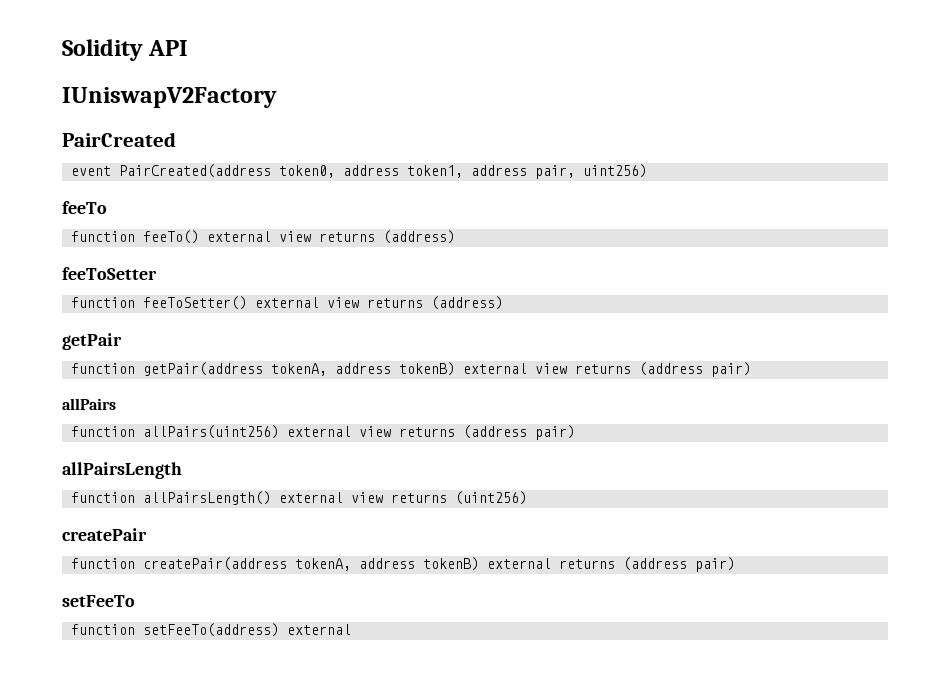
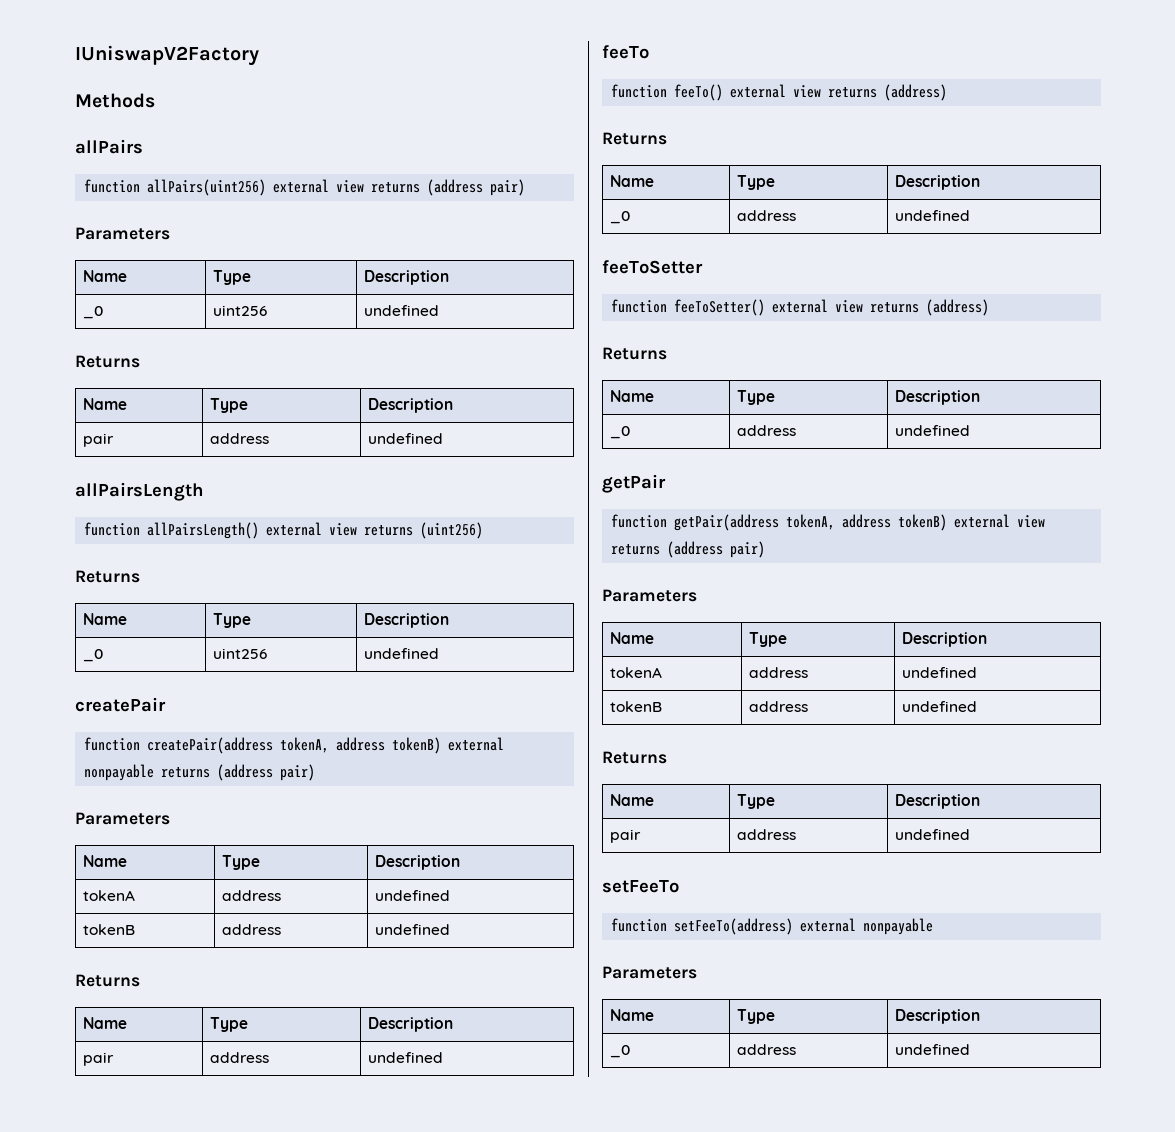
- Solidity API
- PairCreated
- event PairCreated(address token0, address token1, address pair, uint256)
+ Methods
+ allPairs
+ function allPairs(uint256) external view returns (address pair)
+ Parameters
+ Name | Type | Description
+ _0 | uint256 | undefined
+ Returns
+ Name | Type | Description
+ pair | address | undefined
+ allPairsLength
+ function allPairsLength() external view returns (uint256)
+ Returns
+ Name | Type | Description
+ _0 | uint256 | undefined
+ createPair
+ function createPair(address tokenA, address tokenB) external nonpayable returns (address pair)
+ Parameters
+ Name | Type | Description
+ tokenA | address | undefined
+ tokenB | address | undefined
+ Returns
+ Name | Type | Description
+ pair | address | undefined
  function feeTo() external view returns (address)
+ Returns
+ Name | Type | Description
+ _0 | address | undefined
  function feeToSetter() external view returns (address)
+ Returns
+ Name | Type | Description
+ _0 | address | undefined
  function getPair(address tokenA, address tokenB) external view returns (address pair)
- allPairs
- function allPairs(uint256) external view returns (address pair)
- allPairsLength
- function allPairsLength() external view returns (uint256)
- createPair
- function createPair(address tokenA, address tokenB) external returns (address pair)
+ Parameters
+ Name | Type | Description
+ tokenA | address | undefined
+ tokenB | address | undefined
+ Returns
+ Name | Type | Description
+ pair | address | undefined
  setFeeTo
- function setFeeTo(address) external
+ function setFeeTo(address) external nonpayable
+ Parameters
+ Name | Type | Description
+ _0 | address | undefined

